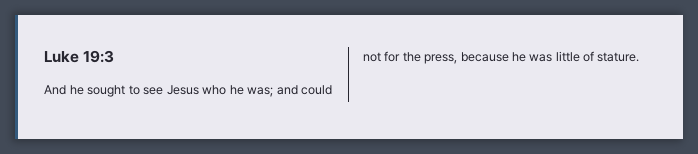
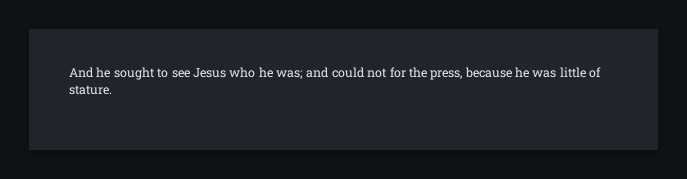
- Luke 19:3

